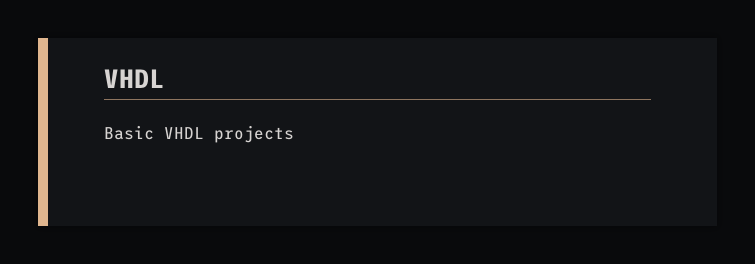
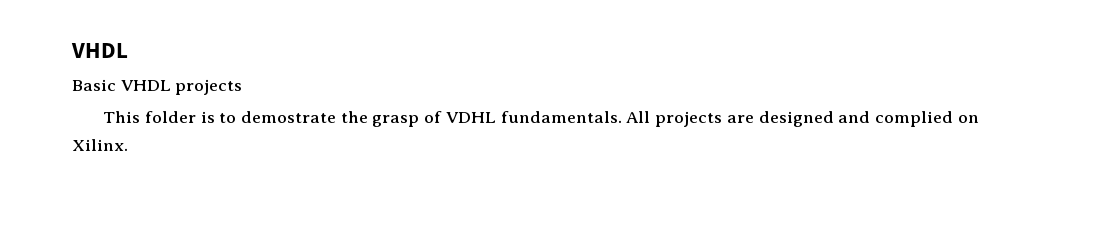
+ This folder is to demostrate the grasp of VDHL fundamentals. All projects are designed and complied on Xilinx.

